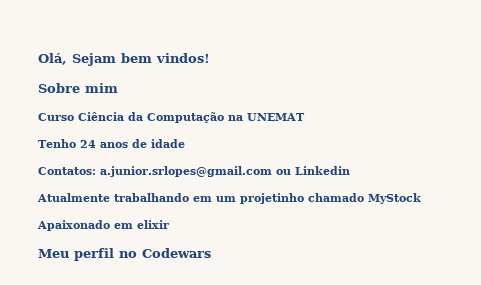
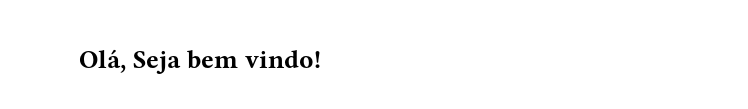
- Olá, Sejam bem vindos!
- Sobre mim
- Curso Ciência da Computação na UNEMAT
- Tenho 24 anos de idade
- Contatos: a.junior.srlopes@gmail.com ou Linkedin
- Atualmente trabalhando em um projetinho chamado MyStock
- Apaixonado em elixir
- Meu perfil no Codewars
+ Olá, Seja bem vindo!

